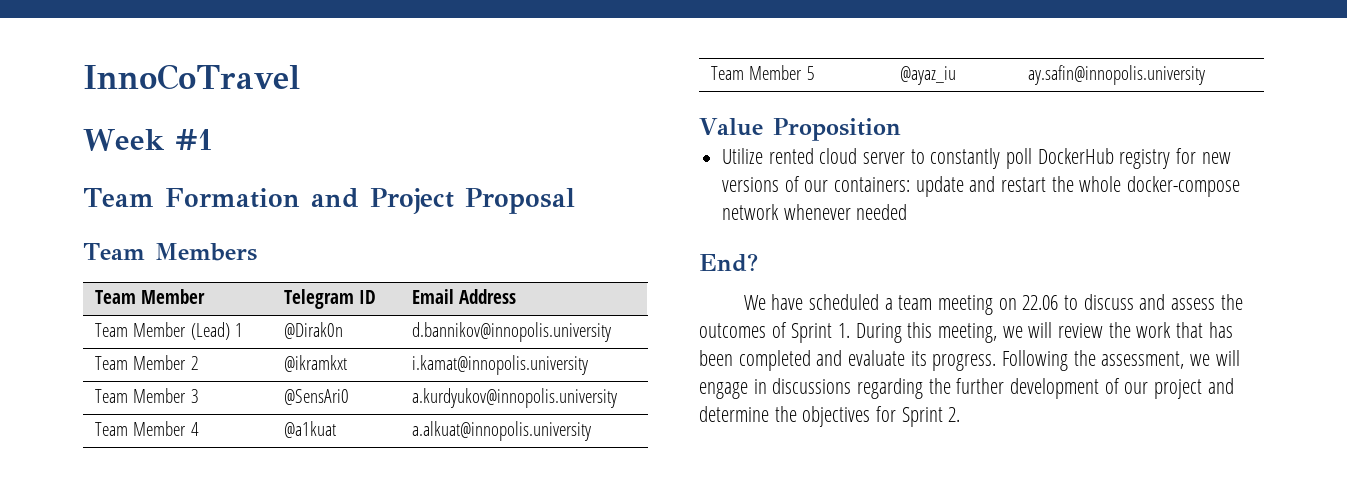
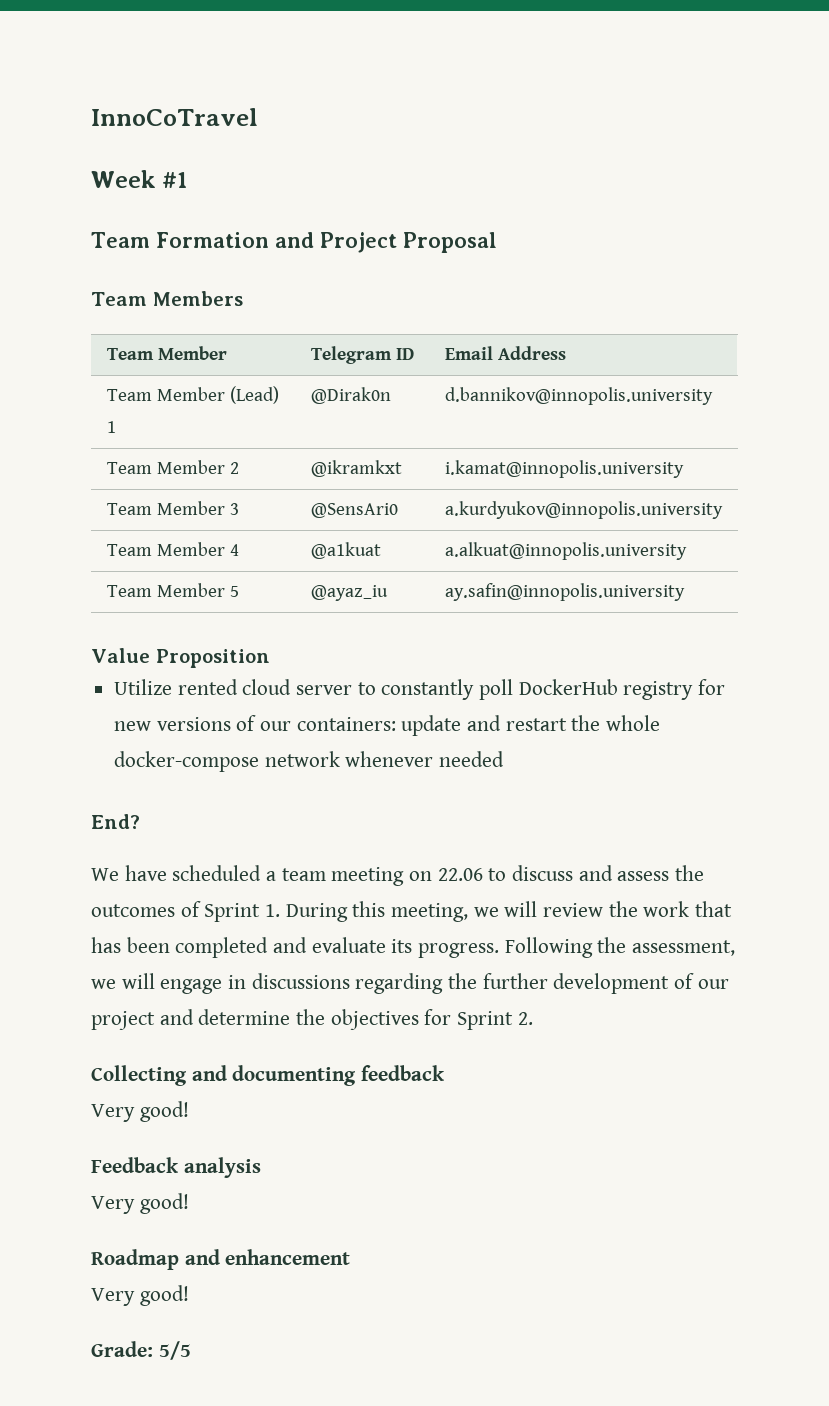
+ Collecting and documenting feedback
+ Very good!
+ Feedback analysis
+ Very good!
+ Roadmap and enhancement
+ Very good!
+ Grade: 5/5

